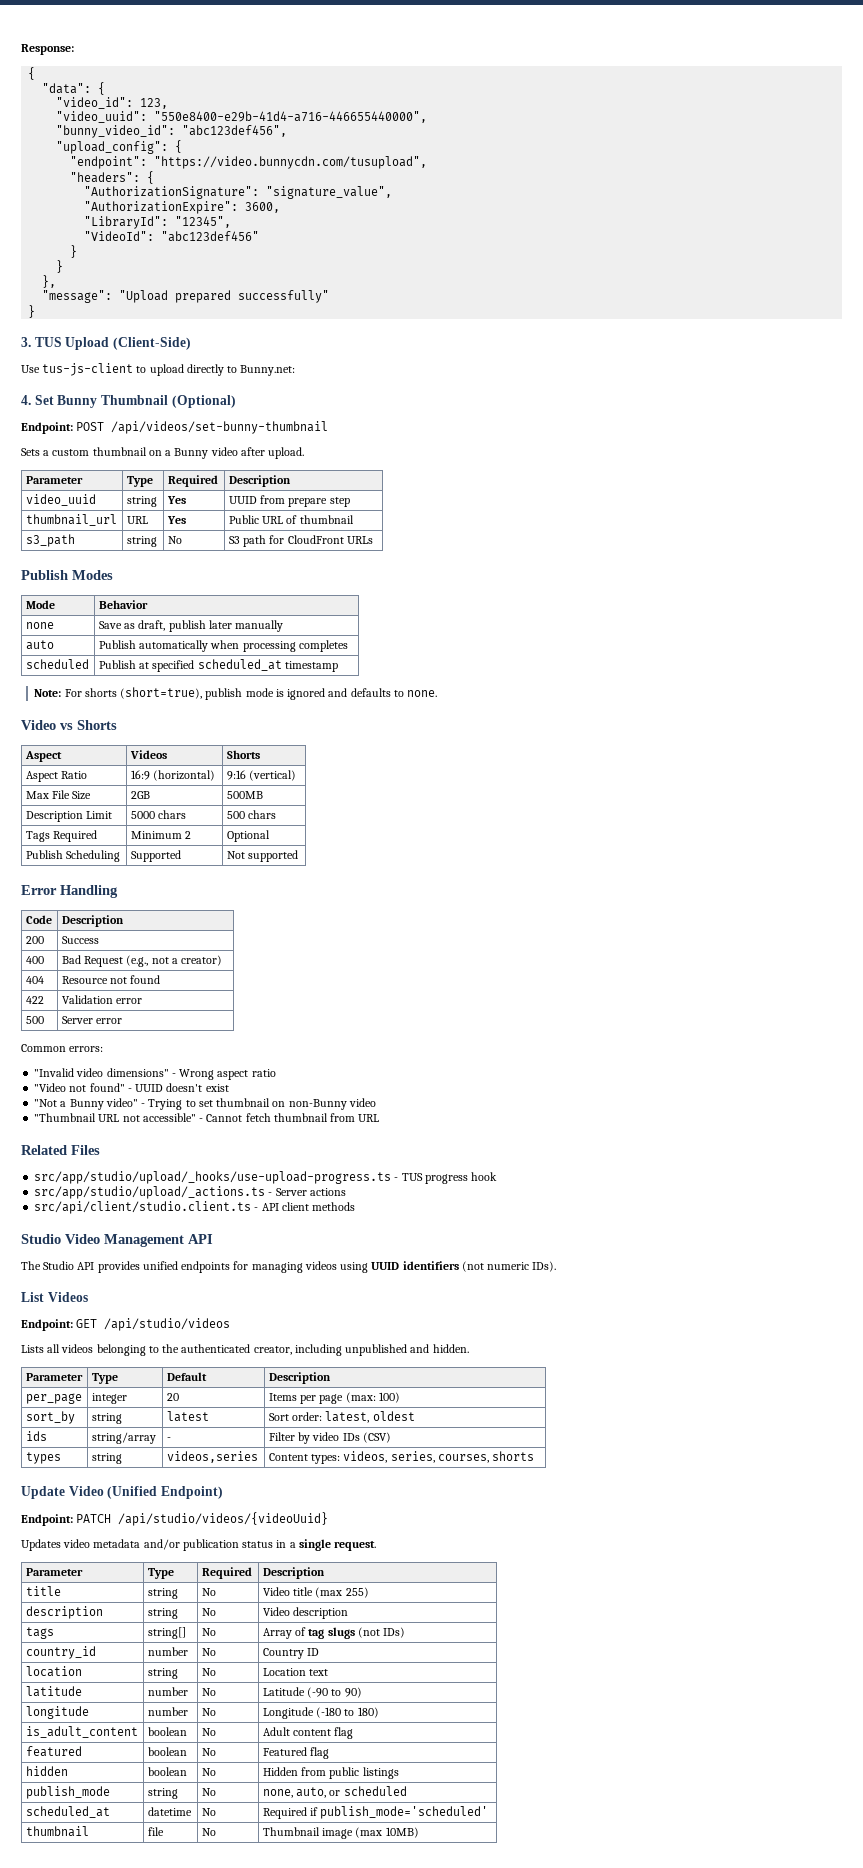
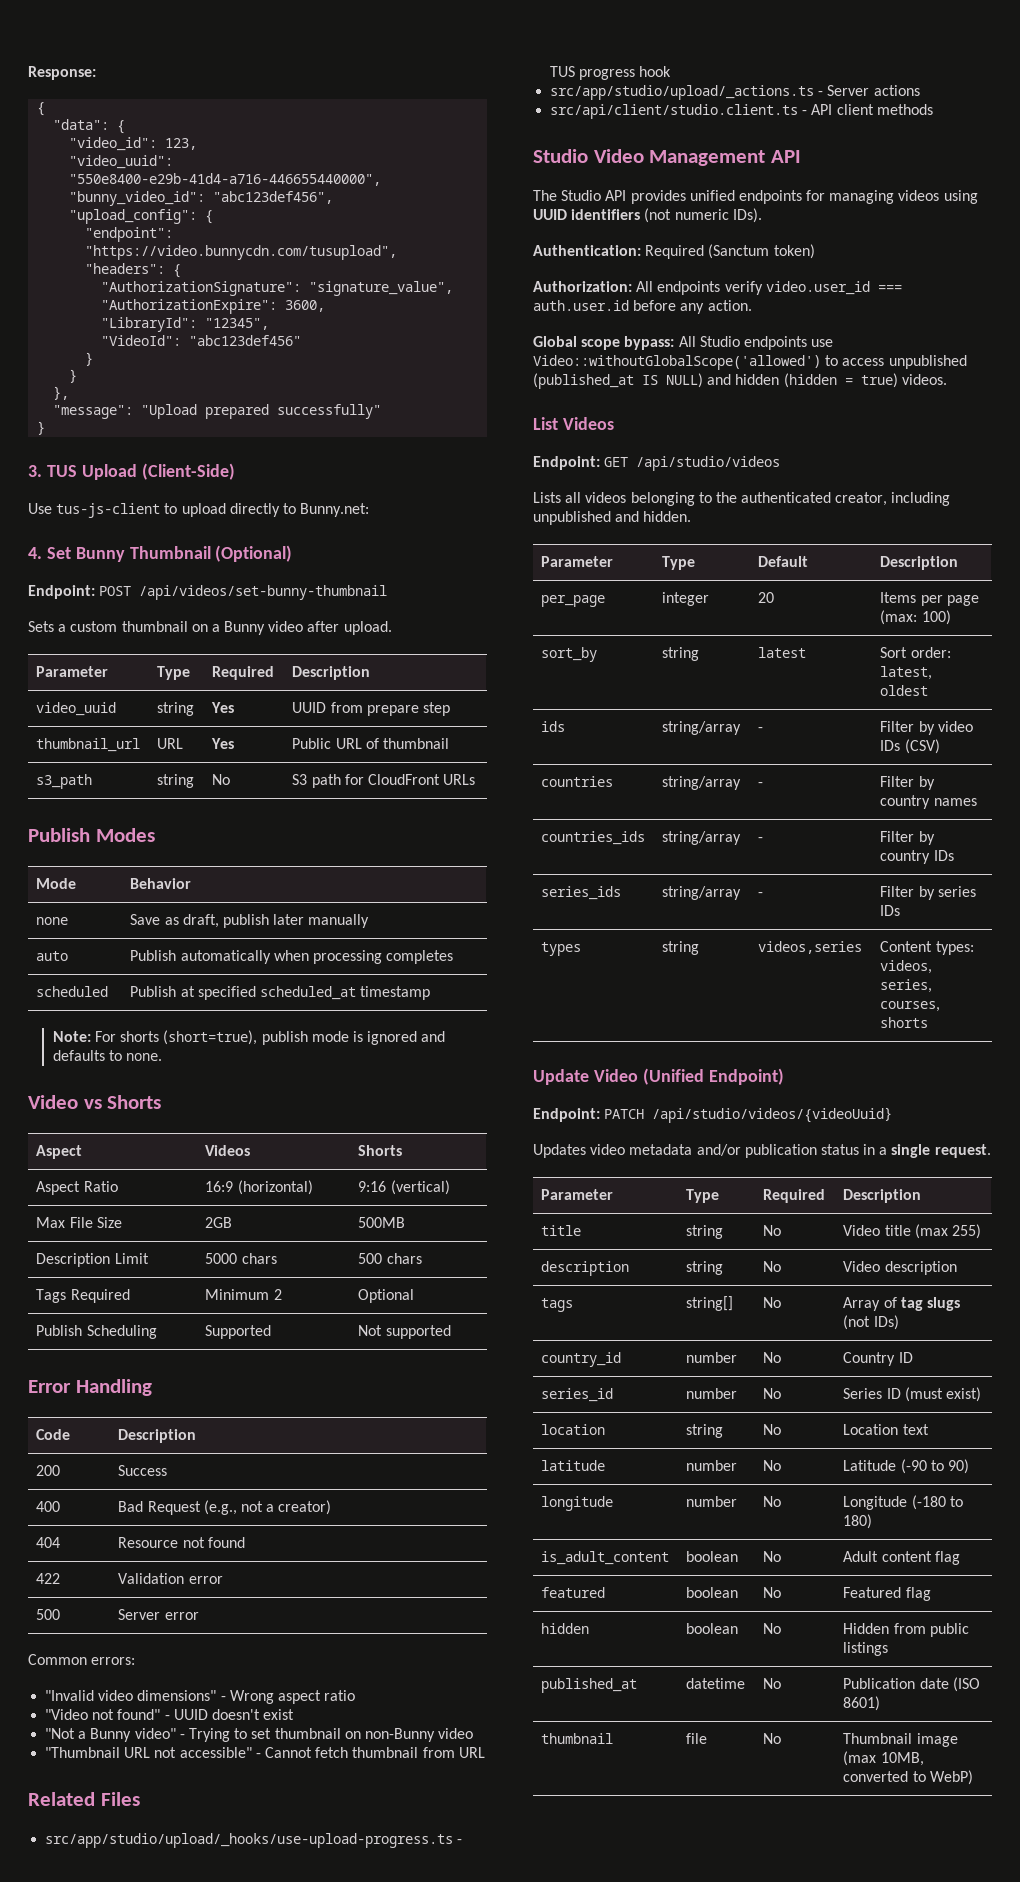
+ Authentication: Required (Sanctum token)
+ Authorization: All endpoints verify video.user_id === auth.user.id before any action.
+ Global scope bypass: All Studio endpoints use Video::withoutGlobalScope('allowed') to access unpublished (published_at IS NULL) and hidden (hidden = true) videos.
+ countries | string/array | - | Filter by country names
+ countries_ids | string/array | - | Filter by country IDs
+ series_ids | string/array | - | Filter by series IDs
+ series_id | number | No | Series ID (must exist)
- publish_mode | string | No | none, auto, or scheduled
- scheduled_at | datetime | No | Required if publish_mode='scheduled'
+ published_at | datetime | No | Publication date (ISO 8601)
- thumbnail | file | No | Thumbnail image (max 10MB)
+ thumbnail | file | No | Thumbnail image (max 10MB, converted to WebP)

